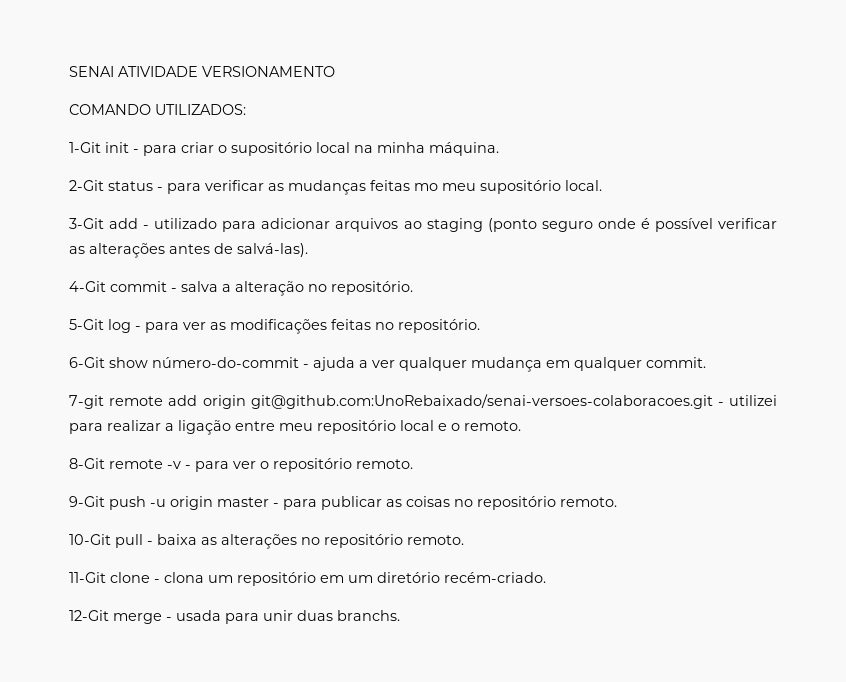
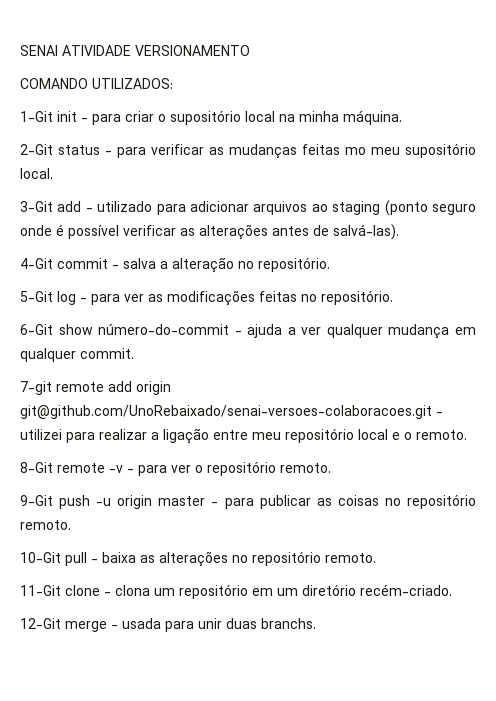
- 7-git remote add origin git@github.com:UnoRebaixado/senai-versoes-colaboracoes.git - utilizei para realizar a ligação entre meu repositório local e o remoto.
+ 7-git remote add origin git@github.com/UnoRebaixado/senai-versoes-colaboracoes.git - utilizei para realizar a ligação entre meu repositório local e o remoto.

